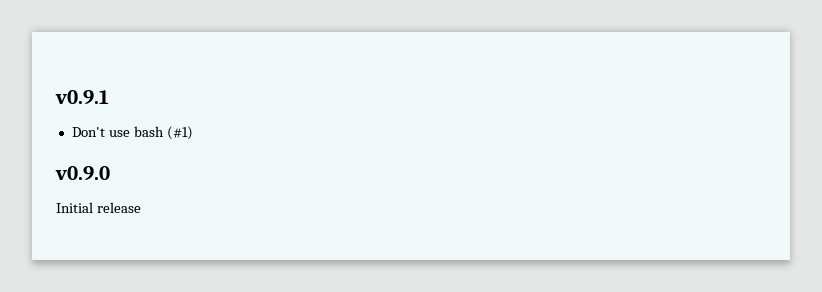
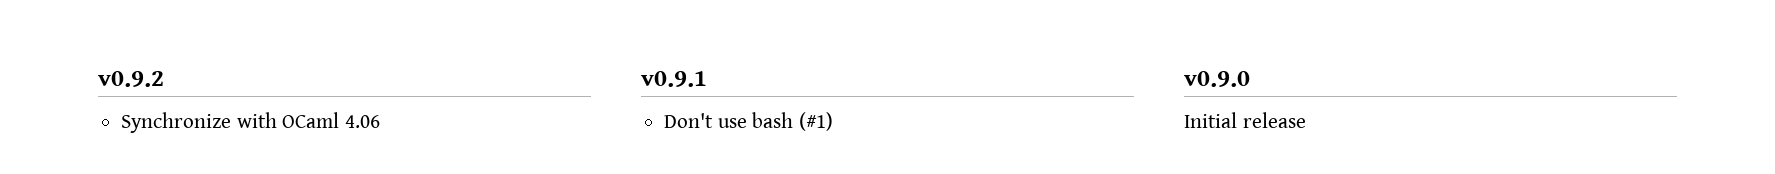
+ v0.9.2
+ Synchronize with OCaml 4.06

